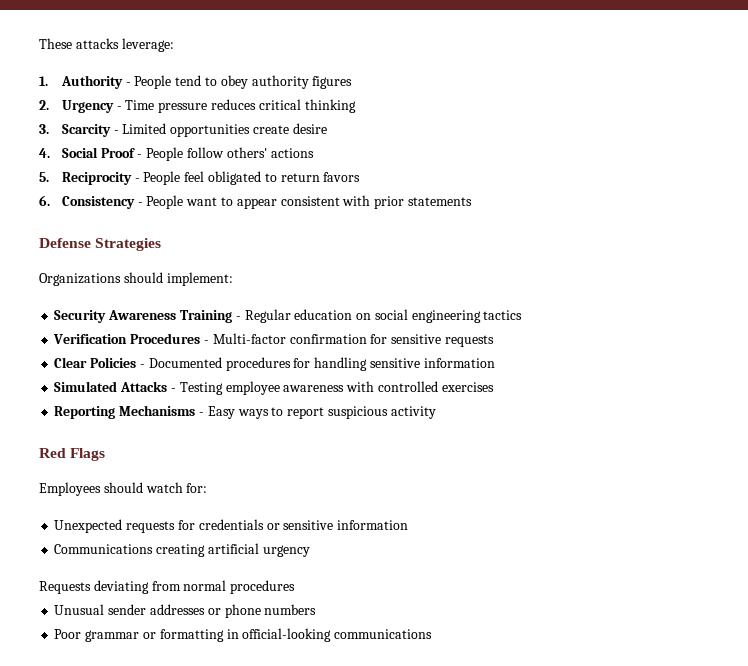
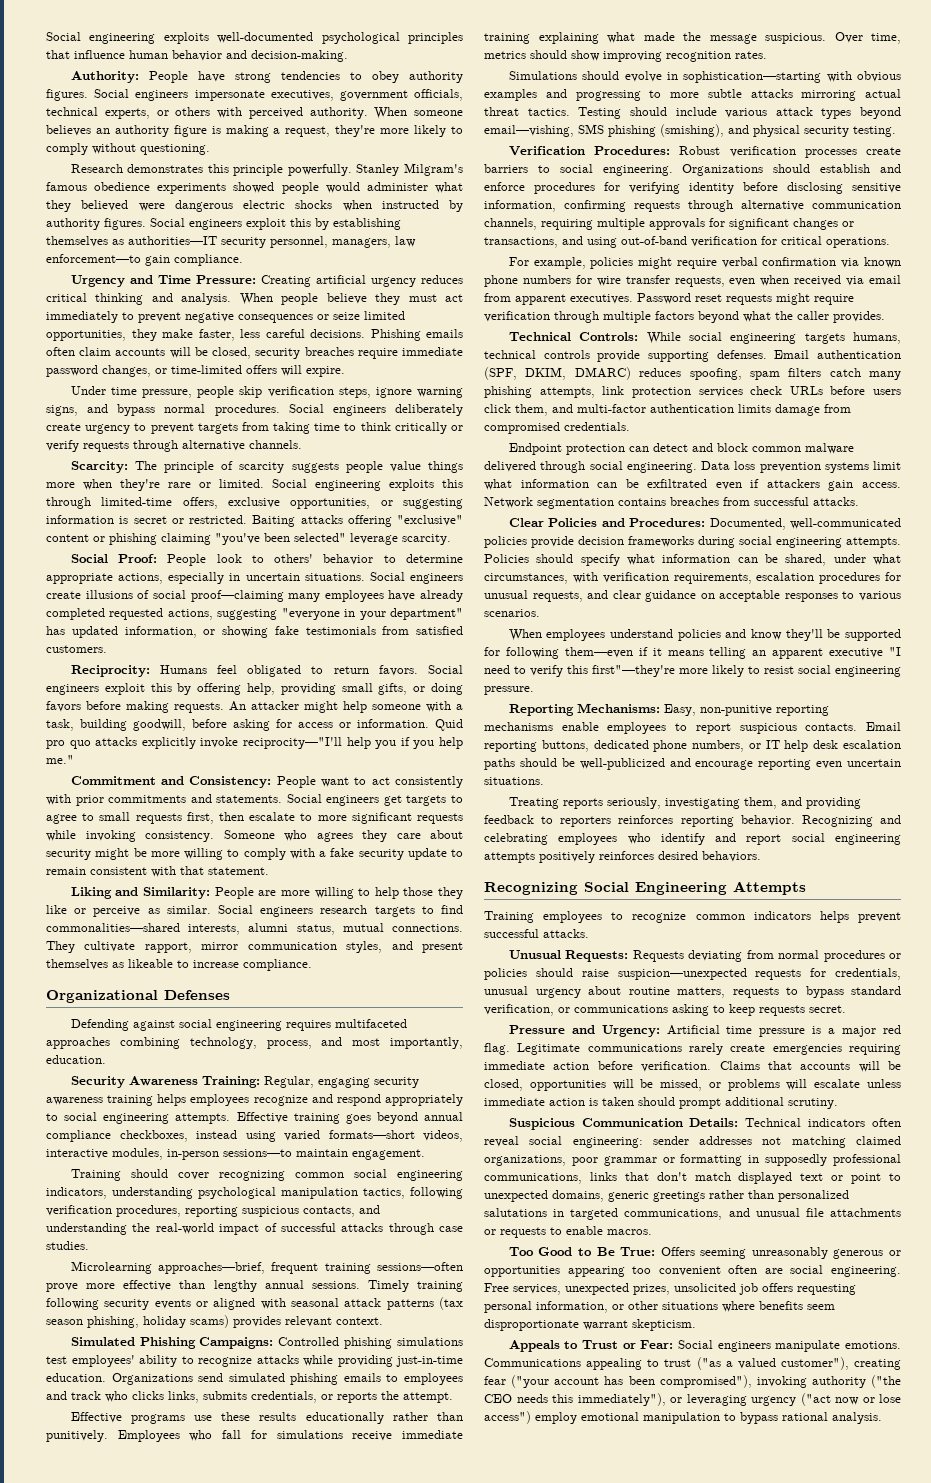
- These attacks leverage:
- 1. Authority - People tend to obey authority figures
- 2. Urgency - Time pressure reduces critical thinking
- 3. Scarcity - Limited opportunities create desire
- 4. Social Proof - People follow others' actions
- 5. Reciprocity - People feel obligated to return favors
- 6. Consistency - People want to appear consistent with prior statements
- Defense Strategies
- Organizations should implement:
- Security Awareness Training - Regular education on social engineering tactics
- Verification Procedures - Multi-factor confirmation for sensitive requests
- Clear Policies - Documented procedures for handling sensitive information
- Simulated Attacks - Testing employee awareness with controlled exercises
- Reporting Mechanisms - Easy ways to report suspicious activity
- Red Flags
- Employees should watch for:
- Unexpected requests for credentials or sensitive information
- Communications creating artificial urgency
- Requests deviating from normal procedures
- Unusual sender addresses or phone numbers
- Poor grammar or formatting in official-looking communications
+ Social engineering exploits well-documented psychological principles that influence human behavior and decision-making.
+ Authority: People have strong tendencies to obey authority figures. Social engineers impersonate executives, government officials, technical experts, or others with perceived authority. When someone believes an authority figure is making a request, they're more likely to comply without questioning.
+ Research demonstrates this principle powerfully. Stanley Milgram's famous obedience experiments showed people would administer what they believed were dangerous electric shocks when instructed by authority figures. Social engineers exploit this by establishing themselves as authorities—IT security personnel, managers, law enforcement—to gain compliance.
+ Urgency and Time Pressure: Creating artificial urgency reduces critical thinking and analysis. When people believe they must act immediately to prevent negative consequences or seize limited opportunities, they make faster, less careful decisions. Phishing emails often claim accounts will be closed, security breaches require immediate password changes, or time-limited offers will expire.
+ Under time pressure, people skip verification steps, ignore warning signs, and bypass normal procedures. Social engineers deliberately create urgency to prevent targets from taking time to think critically or verify requests through alternative channels.
+ Scarcity: The principle of scarcity suggests people value things more when they're rare or limited. Social engineering exploits this through limited-time offers, exclusive opportunities, or suggesting information is secret or restricted. Baiting attacks offering "exclusive" content or phishing claiming "you've been selected" leverage scarcity.
+ Social Proof: People look to others' behavior to determine appropriate actions, especially in uncertain situations. Social engineers create illusions of social proof—claiming many employees have already completed requested actions, suggesting "everyone in your department" has updated information, or showing fake testimonials from satisfied customers.
+ Reciprocity: Humans feel obligated to return favors. Social engineers exploit this by offering help, providing small gifts, or doing favors before making requests. An attacker might help someone with a task, building goodwill, before asking for access or information. Quid pro quo attacks explicitly invoke reciprocity—"I'll help you if you help me."
+ Commitment and Consistency: People want to act consistently with prior commitments and statements. Social engineers get targets to agree to small requests first, then escalate to more significant requests while invoking consistency. Someone who agrees they care about security might be more willing to comply with a fake security update to remain consistent with that statement.
+ Liking and Similarity: People are more willing to help those they like or perceive as similar. Social engineers research targets to find commonalities—shared interests, alumni status, mutual connections. They cultivate rapport, mirror communication styles, and present themselves as likeable to increase compliance.
+ Organizational Defenses
+ Defending against social engineering requires multifaceted approaches combining technology, process, and most importantly, education.
+ Security Awareness Training: Regular, engaging security awareness training helps employees recognize and respond appropriately to social engineering attempts. Effective training goes beyond annual compliance checkboxes, instead using varied formats—short videos, interactive modules, in-person sessions—to maintain engagement.
+ Training should cover recognizing common social engineering indicators, understanding psychological manipulation tactics, following verification procedures, reporting suspicious contacts, and understanding the real-world impact of successful attacks through case studies.
+ Microlearning approaches—brief, frequent training sessions—often prove more effective than lengthy annual sessions. Timely training following security events or aligned with seasonal attack patterns (tax season phishing, holiday scams) provides relevant context.
+ Simulated Phishing Campaigns: Controlled phishing simulations test employees' ability to recognize attacks while providing just-in-time education. Organizations send simulated phishing emails to employees and track who clicks links, submits credentials, or reports the attempt.
+ Effective programs use these results educationally rather than punitively. Employees who fall for simulations receive immediate training explaining what made the message suspicious. Over time, metrics should show improving recognition rates.
+ Simulations should evolve in sophistication—starting with obvious examples and progressing to more subtle attacks mirroring actual threat tactics. Testing should include various attack types beyond email—vishing, SMS phishing (smishing), and physical security testing.
+ Verification Procedures: Robust verification processes create barriers to social engineering. Organizations should establish and enforce procedures for verifying identity before disclosing sensitive information, confirming requests through alternative communication channels, requiring multiple approvals for significant changes or transactions, and using out-of-band verification for critical operations.
+ For example, policies might require verbal confirmation via known phone numbers for wire transfer requests, even when received via email from apparent executives. Password reset requests might require verification through multiple factors beyond what the caller provides.
+ Technical Controls: While social engineering targets humans, technical controls provide supporting defenses. Email authentication (SPF, DKIM, DMARC) reduces spoofing, spam filters catch many phishing attempts, link protection services check URLs before users click them, and multi-factor authentication limits damage from compromised credentials.
+ Endpoint protection can detect and block common malware delivered through social engineering. Data loss prevention systems limit what information can be exfiltrated even if attackers gain access. Network segmentation contains breaches from successful attacks.
+ Clear Policies and Procedures: Documented, well-communicated policies provide decision frameworks during social engineering attempts. Policies should specify what information can be shared, under what circumstances, with verification requirements, escalation procedures for unusual requests, and clear guidance on acceptable responses to various scenarios.
+ When employees understand policies and know they'll be supported for following them—even if it means telling an apparent executive "I need to verify this first"—they're more likely to resist social engineering pressure.
+ Reporting Mechanisms: Easy, non-punitive reporting mechanisms enable employees to report suspicious contacts. Email reporting buttons, dedicated phone numbers, or IT help desk escalation paths should be well-publicized and encourage reporting even uncertain situations.
+ Treating reports seriously, investigating them, and providing feedback to reporters reinforces reporting behavior. Recognizing and celebrating employees who identify and report social engineering attempts positively reinforces desired behaviors.
+ Recognizing Social Engineering Attempts
+ Training employees to recognize common indicators helps prevent successful attacks.
+ Unusual Requests: Requests deviating from normal procedures or policies should raise suspicion—unexpected requests for credentials, unusual urgency about routine matters, requests to bypass standard verification, or communications asking to keep requests secret.
+ Pressure and Urgency: Artificial time pressure is a major red flag. Legitimate communications rarely create emergencies requiring immediate action before verification. Claims that accounts will be closed, opportunities will be missed, or problems will escalate unless immediate action is taken should prompt additional scrutiny.
+ Suspicious Communication Details: Technical indicators often reveal social engineering: sender addresses not matching claimed organizations, poor grammar or formatting in supposedly professional communications, links that don't match displayed text or point to unexpected domains, generic greetings rather than personalized salutations in targeted communications, and unusual file attachments or requests to enable macros.
+ Too Good to Be True: Offers seeming unreasonably generous or opportunities appearing too convenient often are social engineering. Free services, unexpected prizes, unsolicited job offers requesting personal information, or other situations where benefits seem disproportionate warrant skepticism.
+ Appeals to Trust or Fear: Social engineers manipulate emotions. Communications appealing to trust ("as a valued customer"), creating fear ("your account has been compromised"), invoking authority ("the CEO needs this immediately"), or leveraging urgency ("act now or lose access") employ emotional manipulation to bypass rational analysis.

